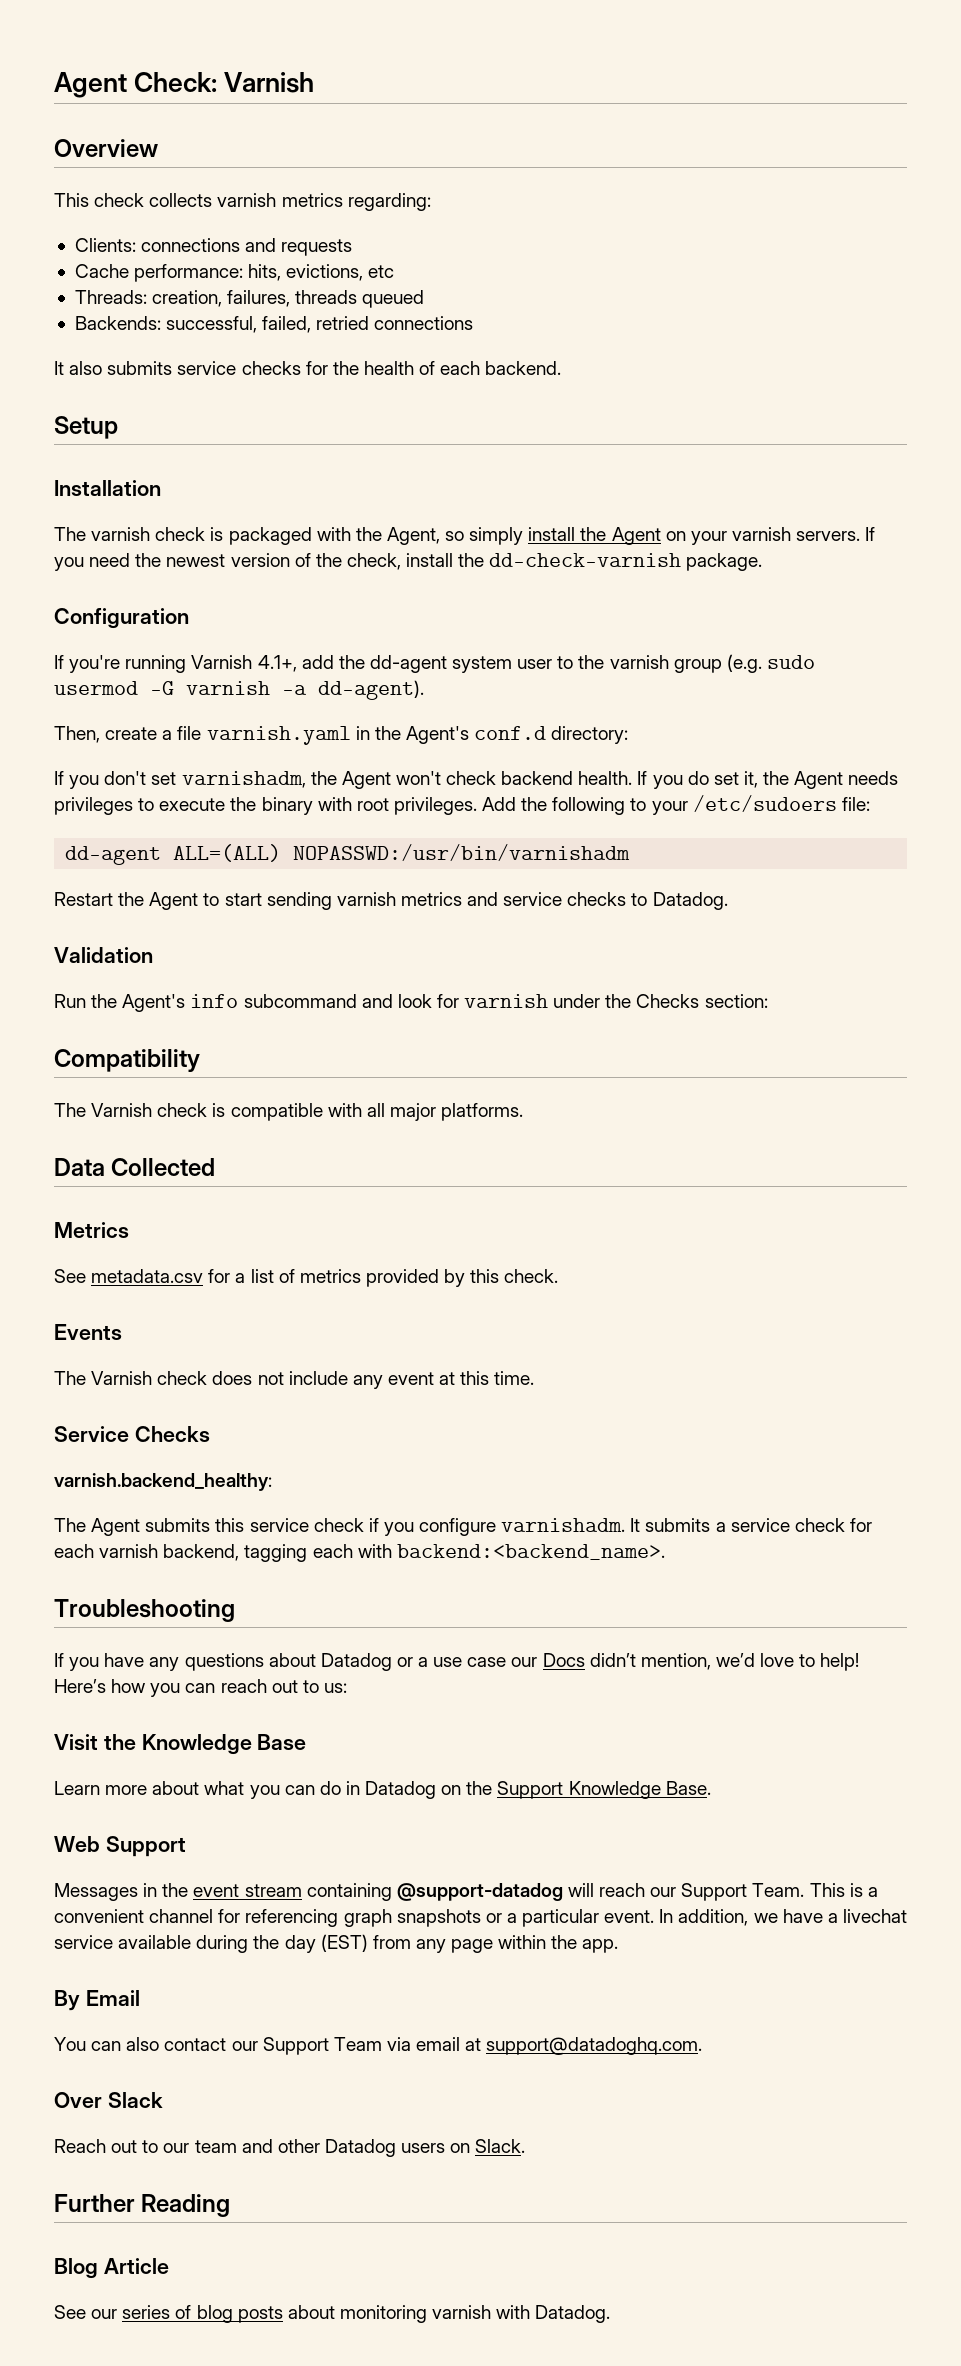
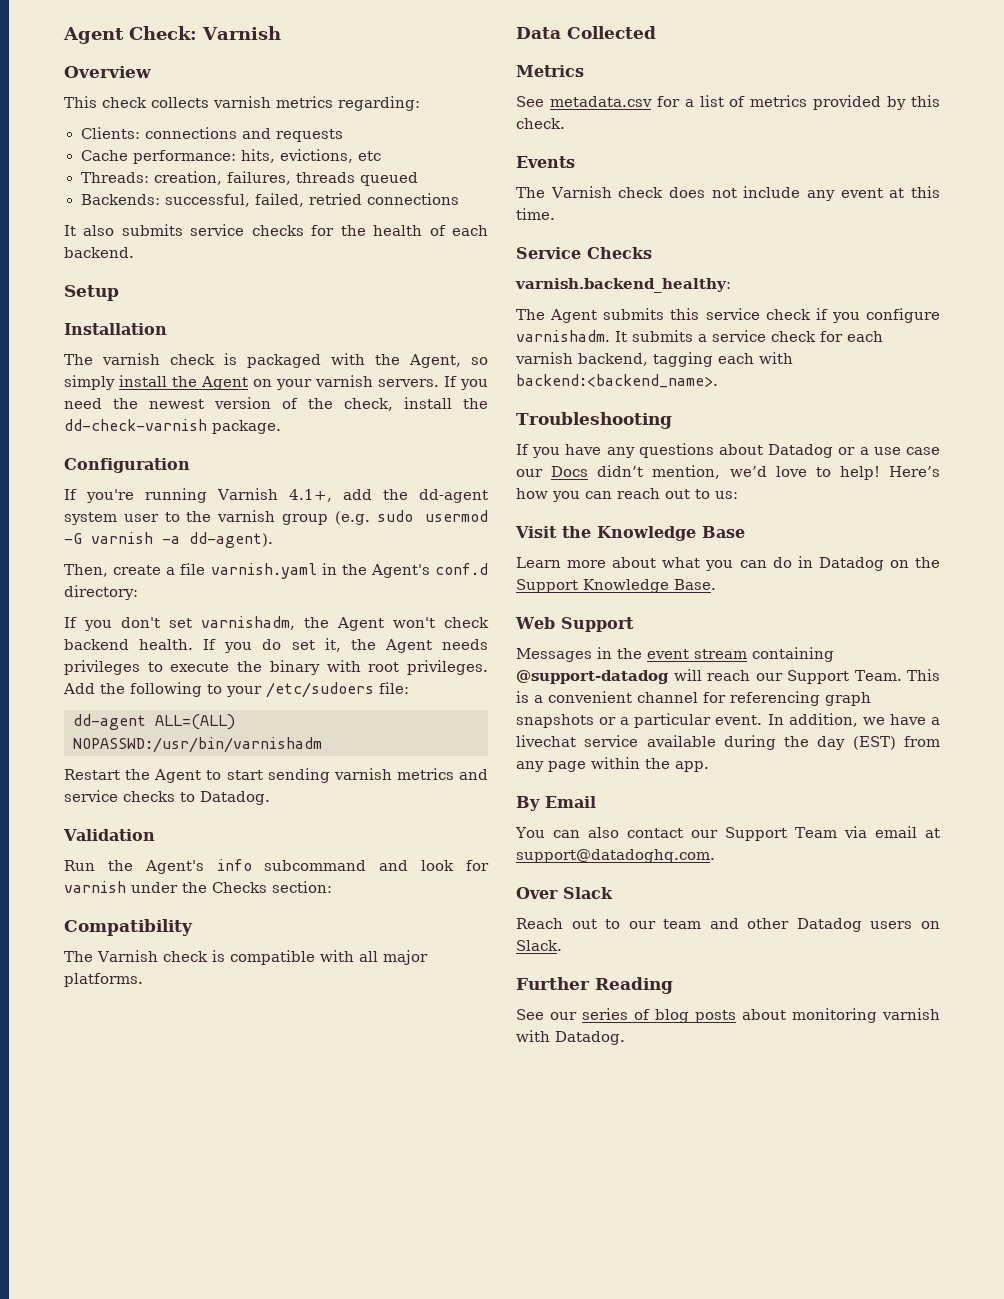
- Blog Article

